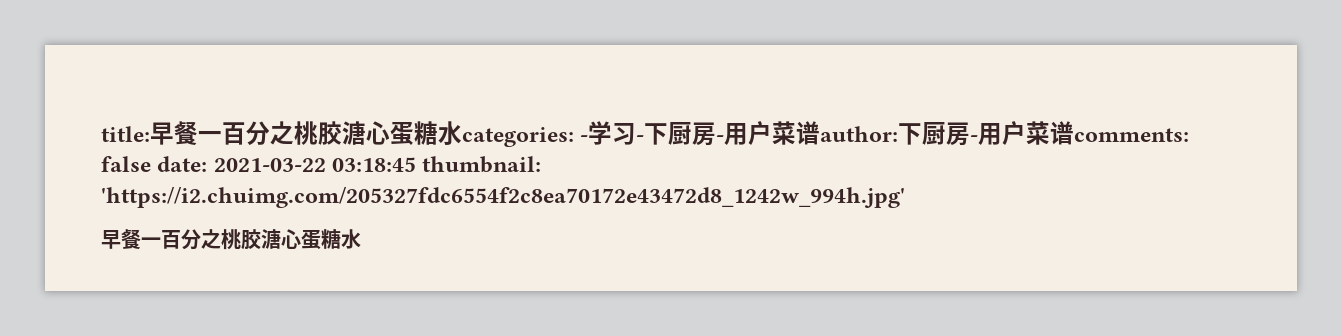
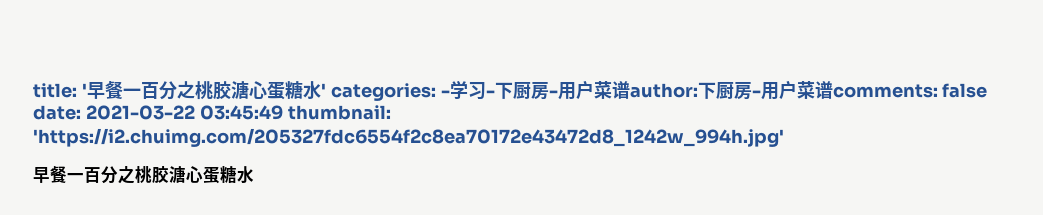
- title:早餐一百分之桃胶溏心蛋糖水categories: -学习-下厨房-用户菜谱author:下厨房-用户菜谱comments: false date: 2021-03-22 03:18:45 thumbnail: 'https://i2.chuimg.com/205327fdc6554f2c8ea70172e43472d8_1242w_994h.jpg'
+ title: '早餐一百分之桃胶溏心蛋糖水' categories: -学习-下厨房-用户菜谱author:下厨房-用户菜谱comments: false date: 2021-03-22 03:45:49 thumbnail: 'https://i2.chuimg.com/205327fdc6554f2c8ea70172e43472d8_1242w_994h.jpg'

